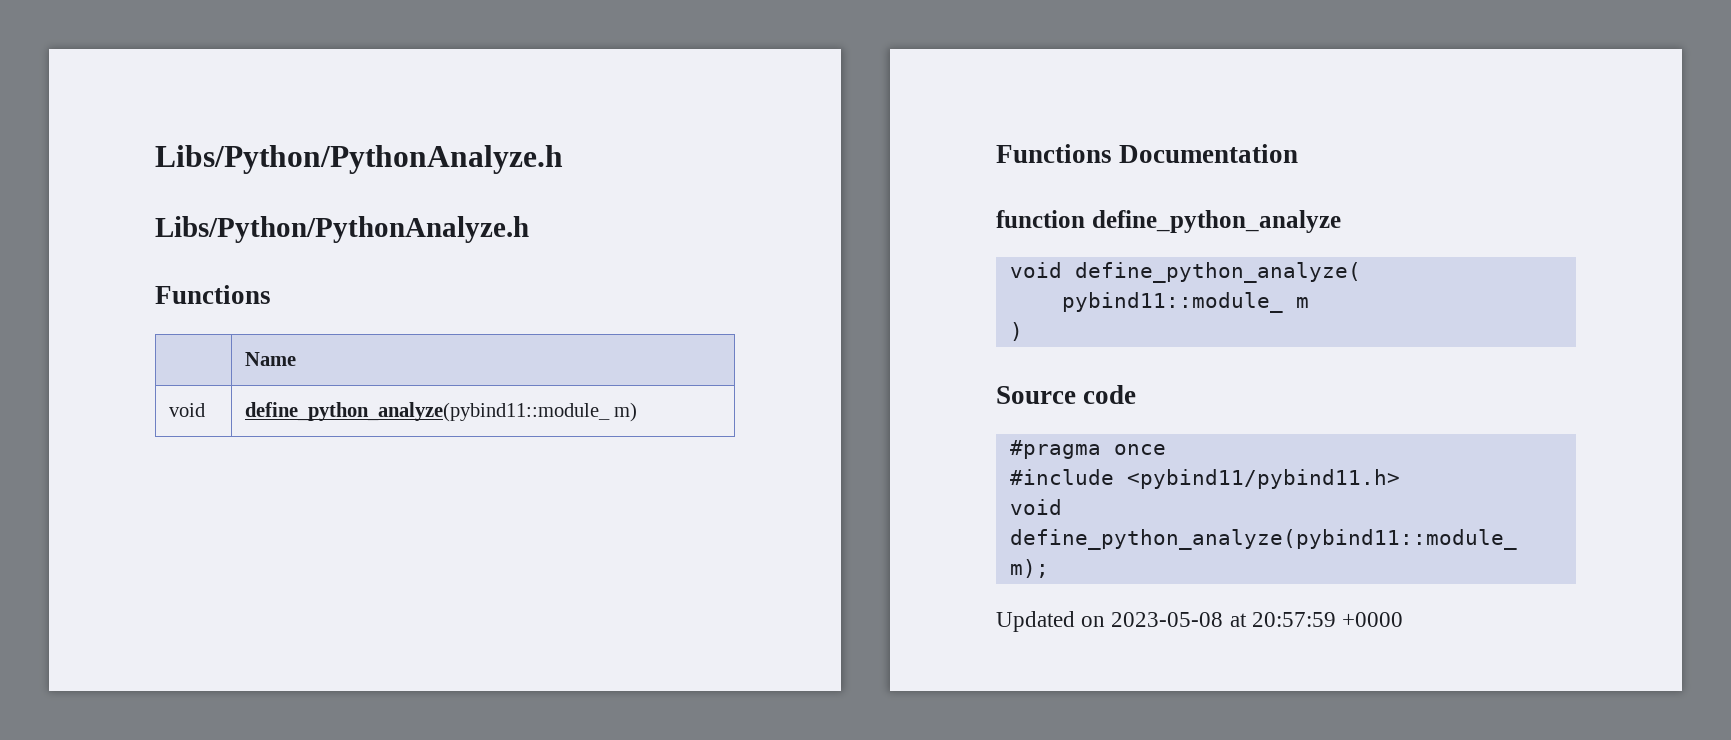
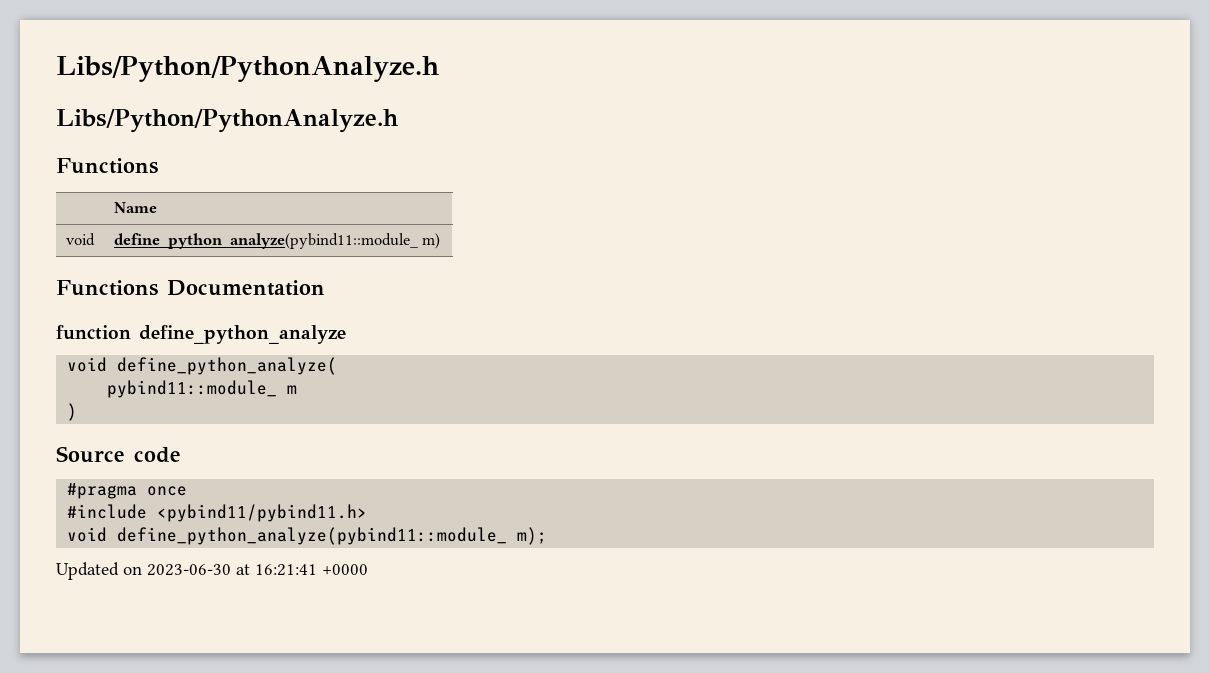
- Updated on 2023-05-08 at 20:57:59 +0000
+ Updated on 2023-06-30 at 16:21:41 +0000

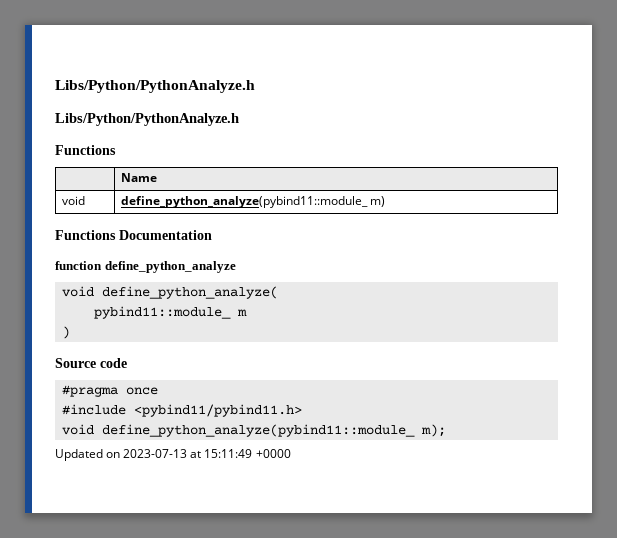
- Updated on 2023-06-30 at 16:21:41 +0000
+ Updated on 2023-07-13 at 15:11:49 +0000

